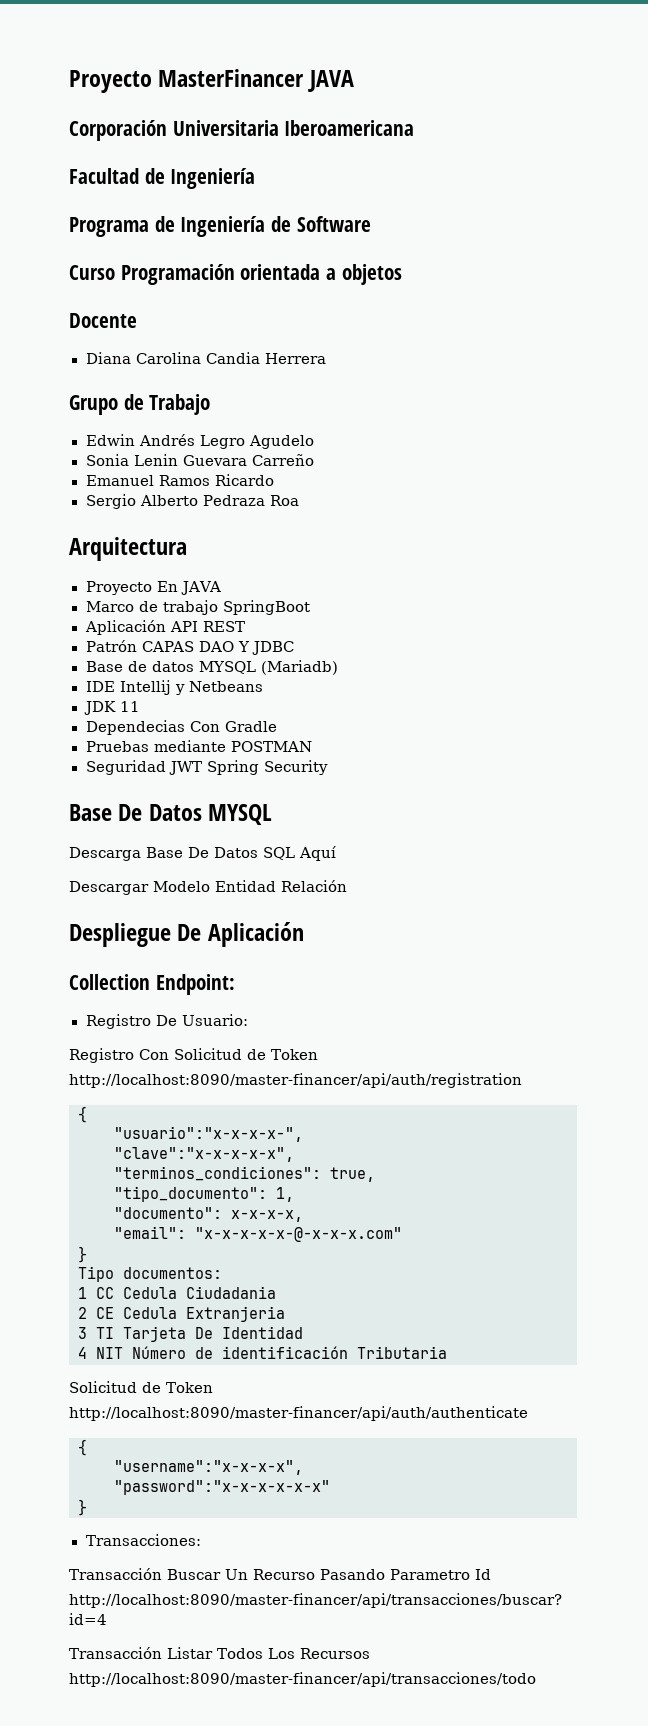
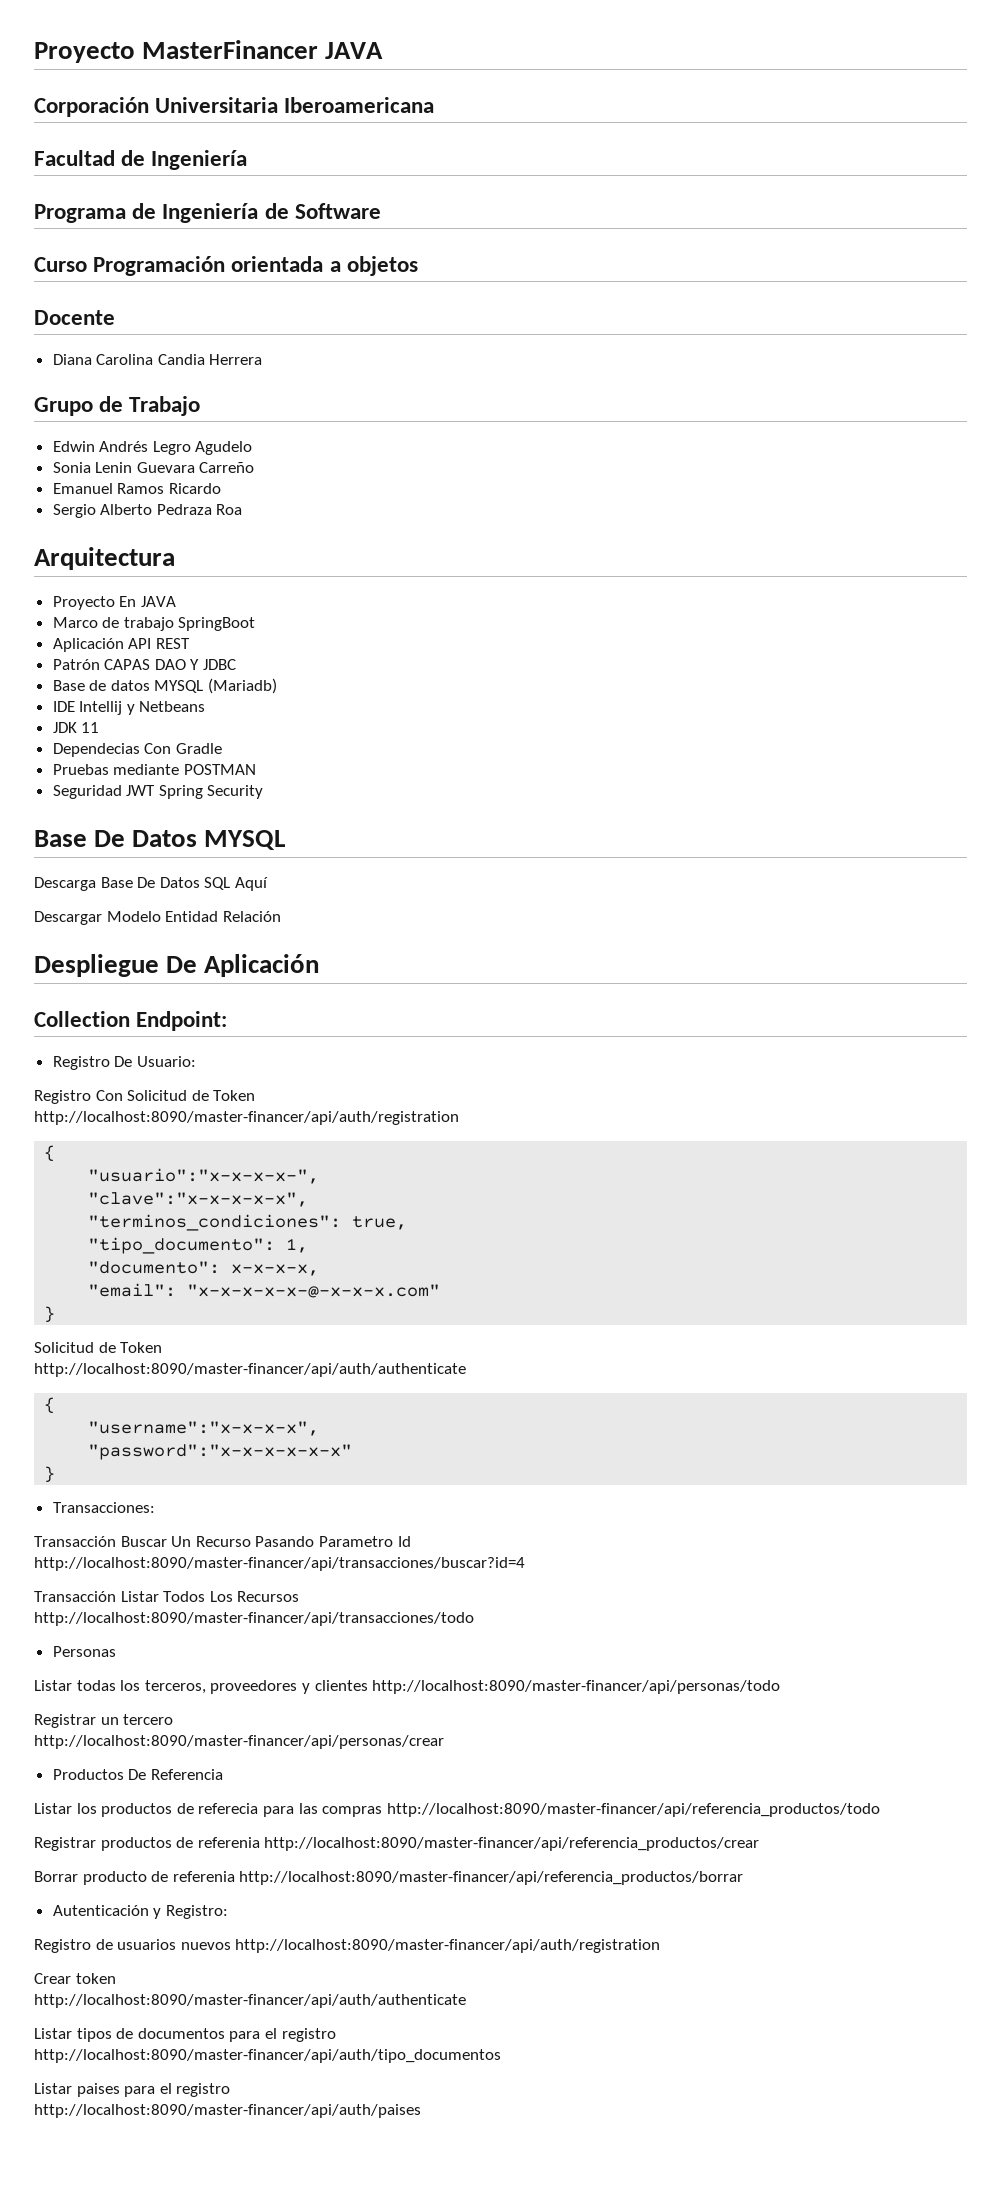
- Tipo documentos:
- 1 CC Cedula Ciudadania
- 2 CE Cedula Extranjeria
- 3 TI Tarjeta De Identidad
- 4 NIT Número de identificación Tributaria
+ Personas
+ Listar todas los terceros, proveedores y clientes http://localhost:8090/master-financer/api/personas/todo
+ Registrar un tercero
+ http://localhost:8090/master-financer/api/personas/crear
+ Productos De Referencia
+ Listar los productos de referecia para las compras http://localhost:8090/master-financer/api/referencia_productos/todo
+ Registrar productos de referenia http://localhost:8090/master-financer/api/referencia_productos/crear
+ Borrar producto de referenia http://localhost:8090/master-financer/api/referencia_productos/borrar
+ Autenticación y Registro:
+ Registro de usuarios nuevos http://localhost:8090/master-financer/api/auth/registration
+ Crear token
+ http://localhost:8090/master-financer/api/auth/authenticate
+ Listar tipos de documentos para el registro
+ http://localhost:8090/master-financer/api/auth/tipo_documentos
+ Listar paises para el registro
+ http://localhost:8090/master-financer/api/auth/paises

